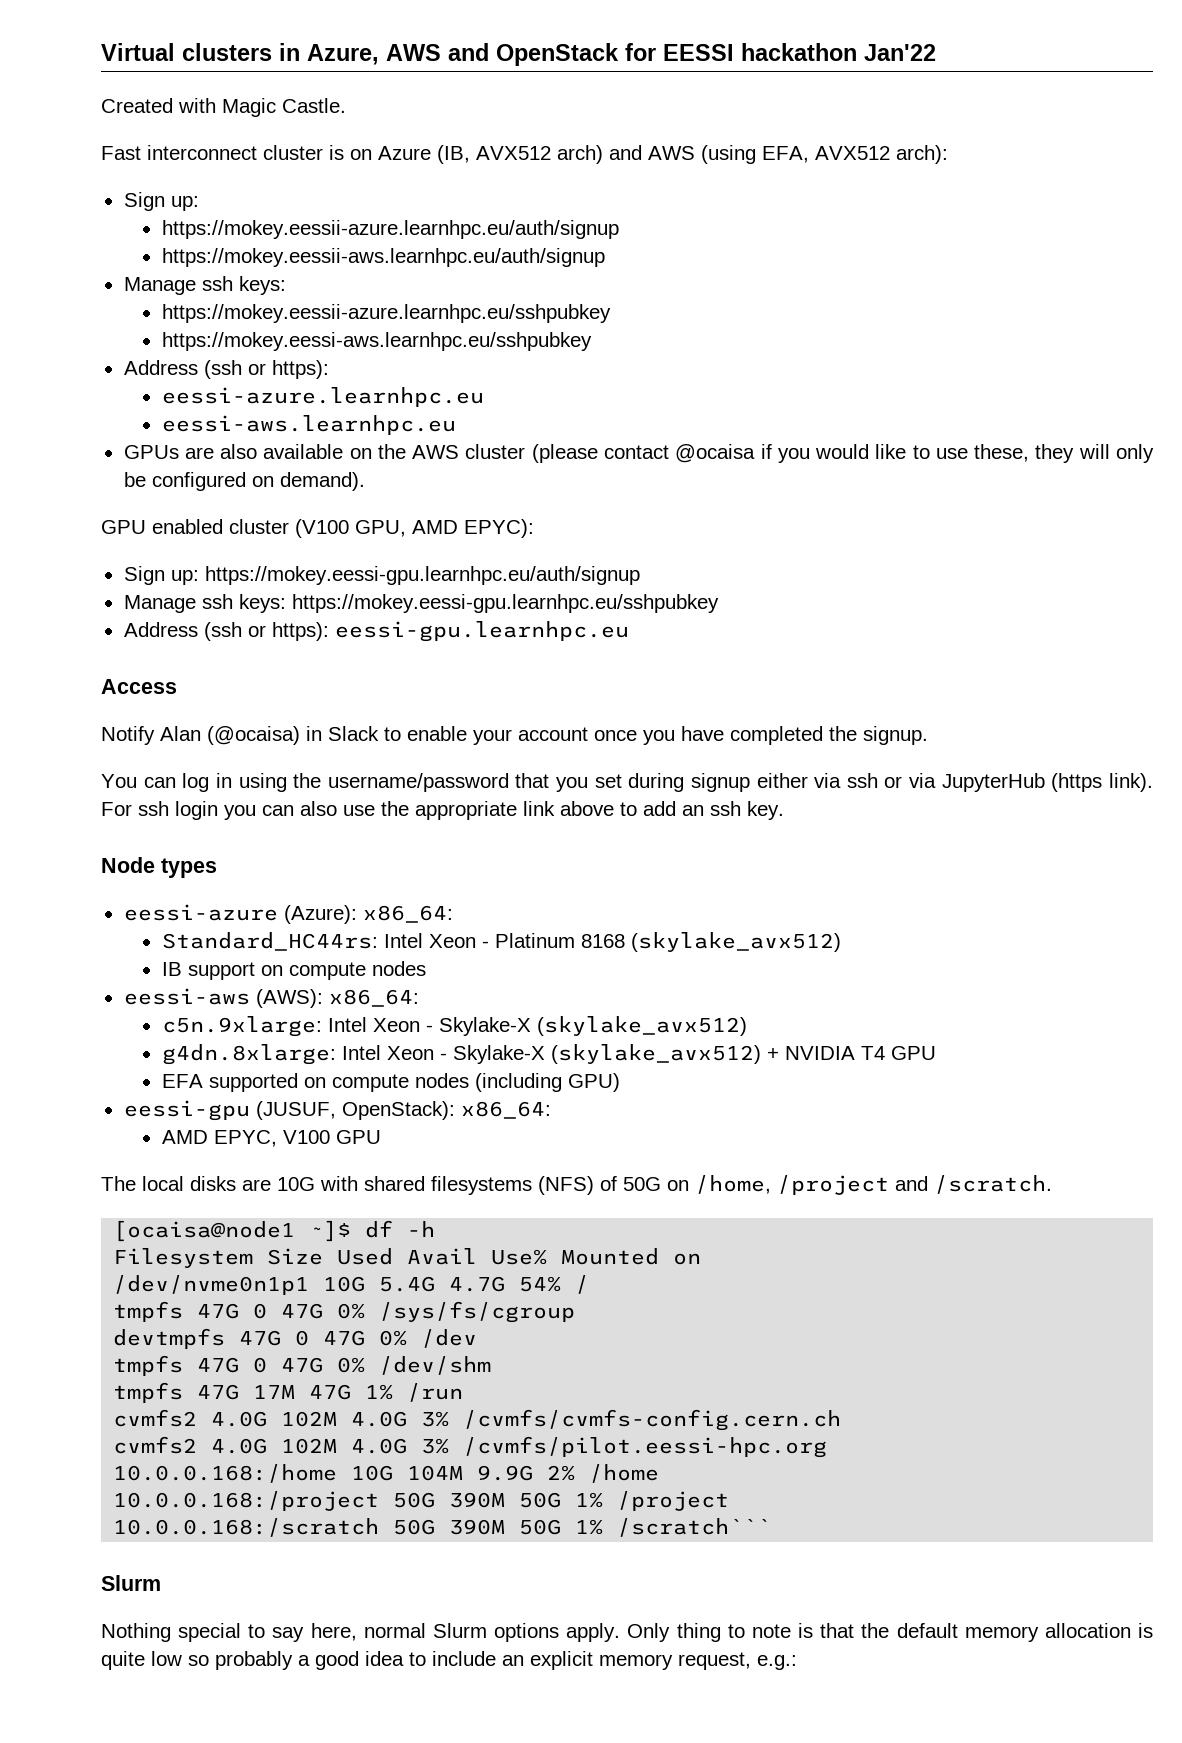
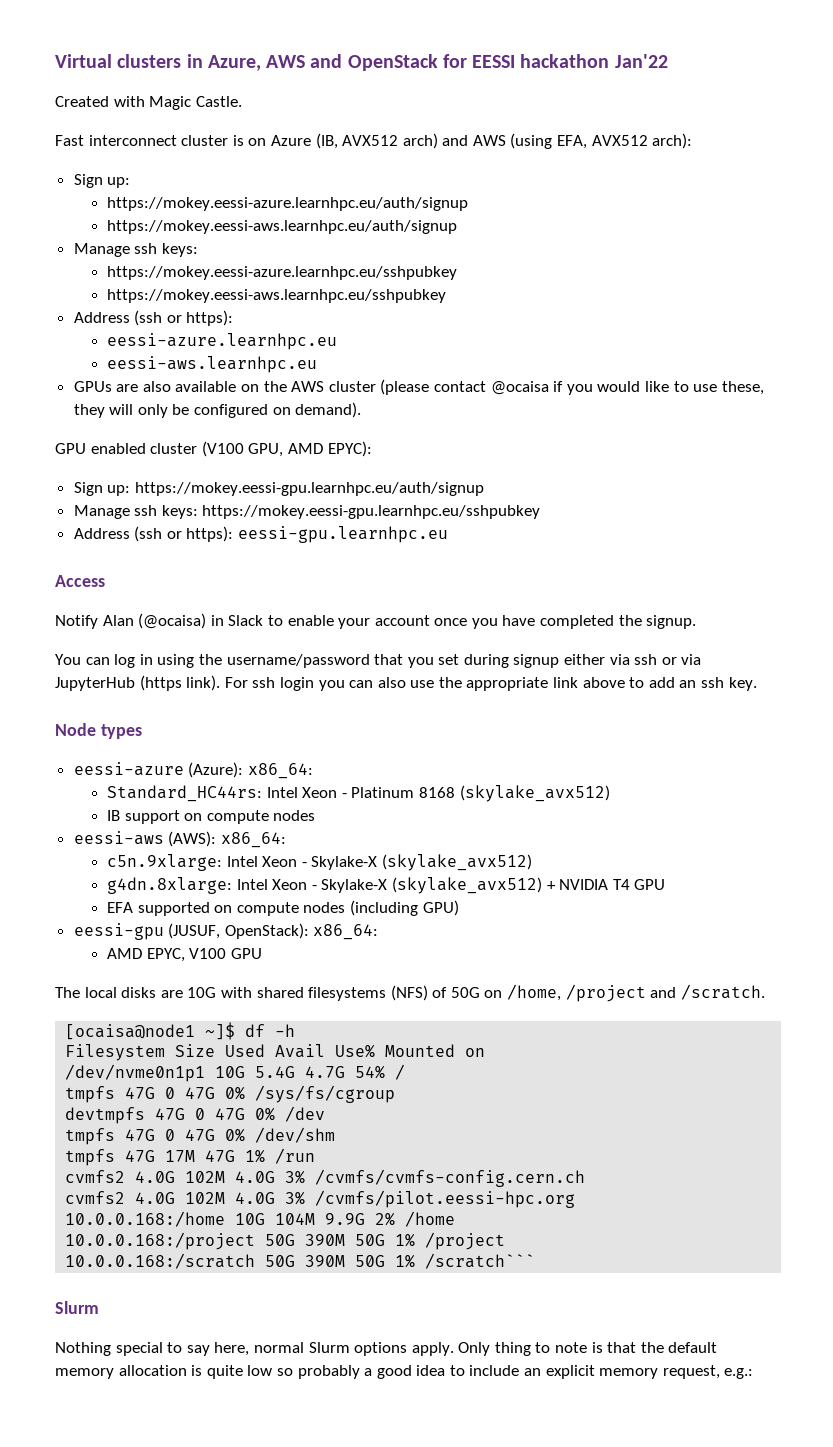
- https://mokey.eessii-azure.learnhpc.eu/auth/signup
- https://mokey.eessii-aws.learnhpc.eu/auth/signup
+ https://mokey.eessi-azure.learnhpc.eu/auth/signup
+ https://mokey.eessi-aws.learnhpc.eu/auth/signup
- https://mokey.eessii-azure.learnhpc.eu/sshpubkey
+ https://mokey.eessi-azure.learnhpc.eu/sshpubkey

